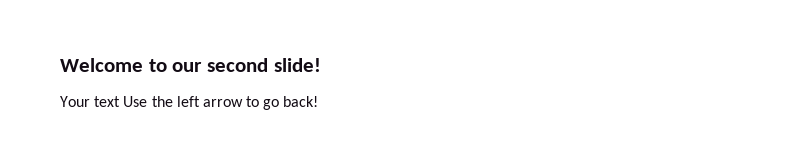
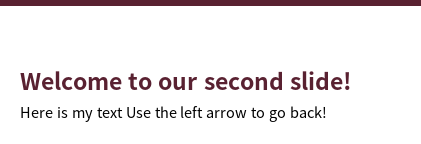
- Your text Use the left arrow to go back!
+ Here is my text Use the left arrow to go back!

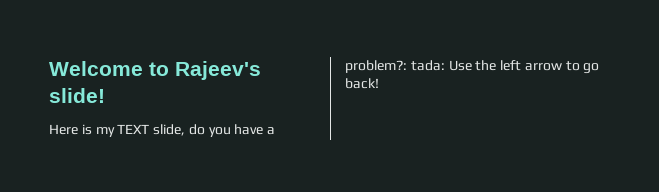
- Welcome to our second slide!
+ Welcome to Rajeev's slide!
- Here is my text Use the left arrow to go back!
+ Here is my TEXT slide, do you have a problem?: tada: Use the left arrow to go back!

